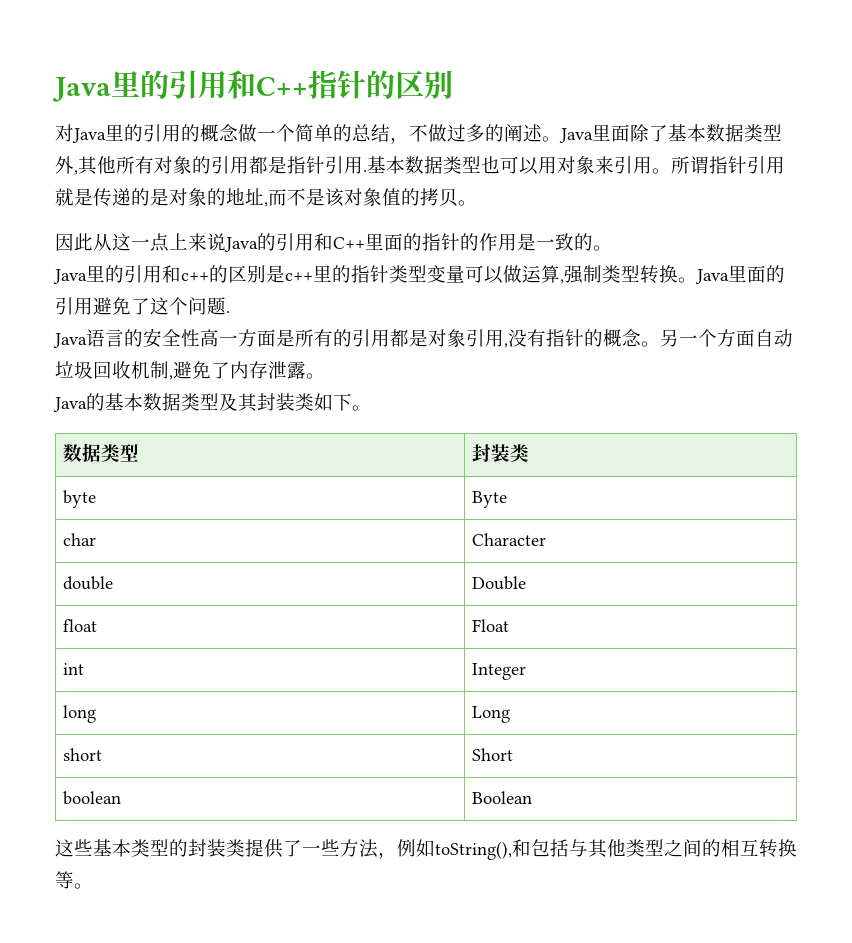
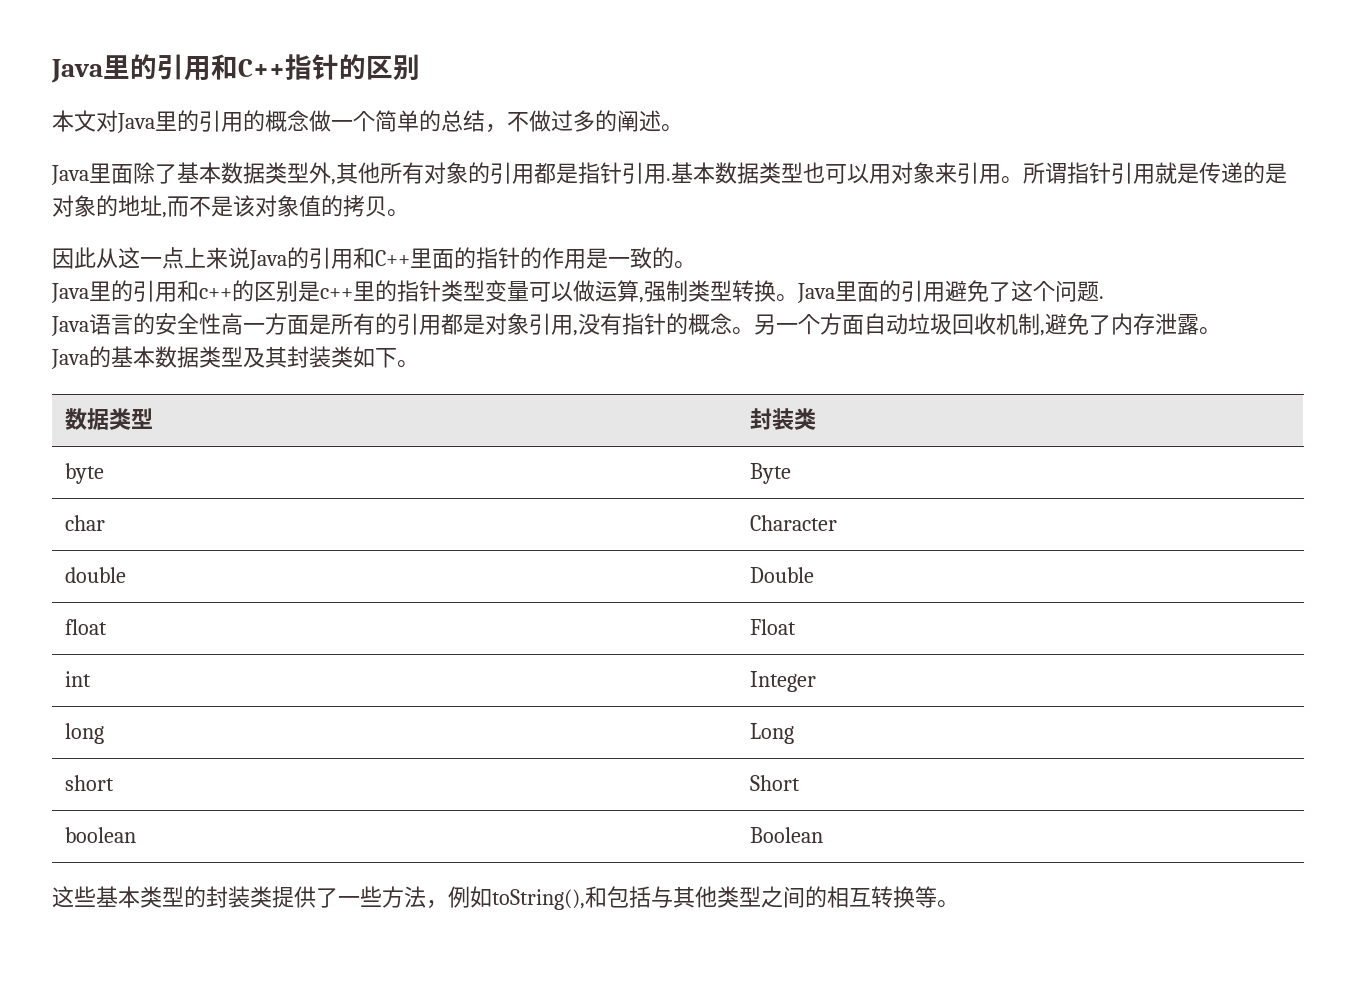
- 对Java里的引用的概念做一个简单的总结，不做过多的阐述。Java里面除了基本数据类型外,其他所有对象的引用都是指针引用.
+ 本文对Java里的引用的概念做一个简单的总结，不做过多的阐述。
+ Java里面除了基本数据类型外,其他所有对象的引用都是指针引用.

